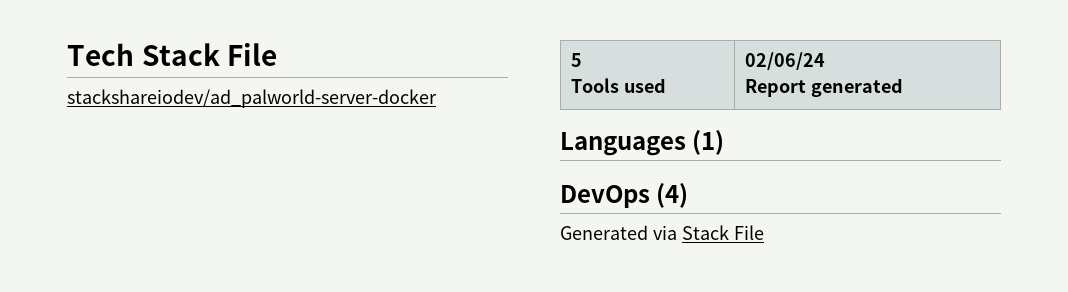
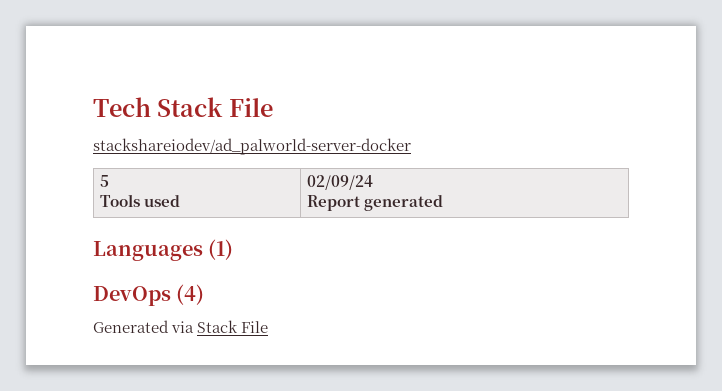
  5
- Tools used | 02/06/24
+ Tools used | 02/09/24

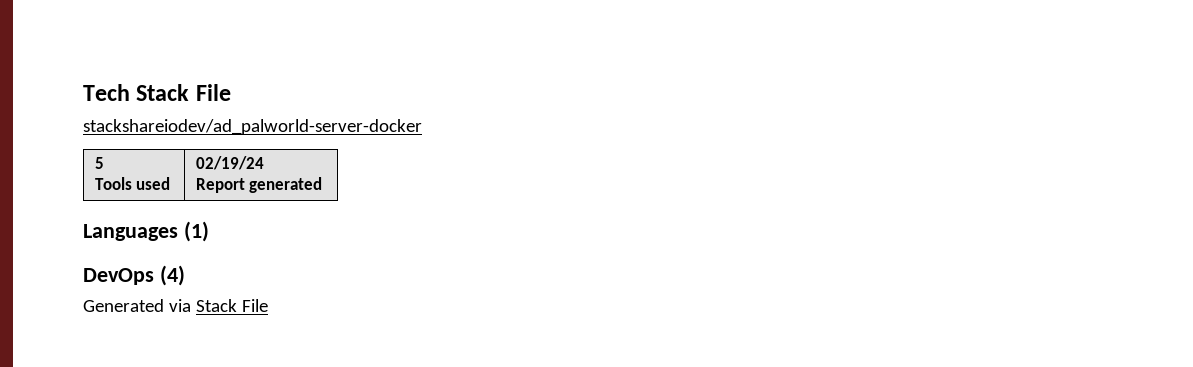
  5
- Tools used | 02/09/24
+ Tools used | 02/19/24

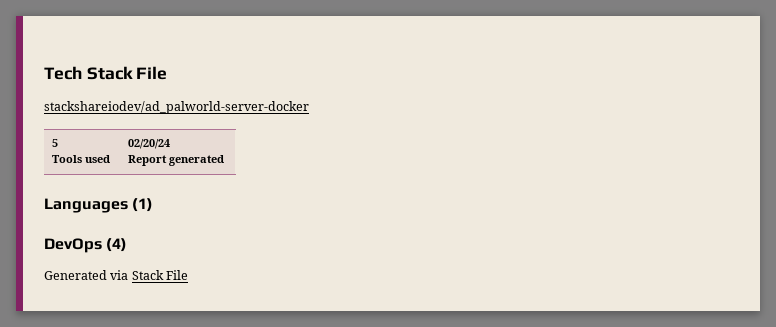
  5
- Tools used | 02/19/24
+ Tools used | 02/20/24

